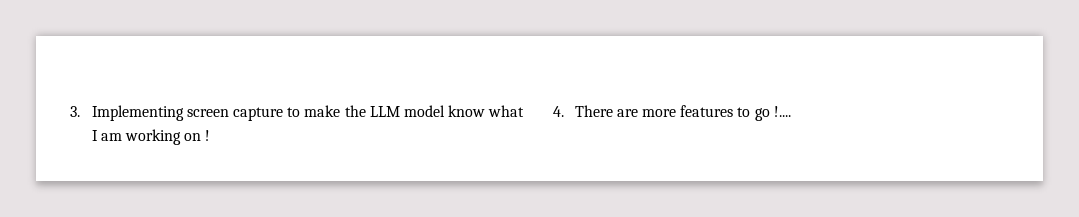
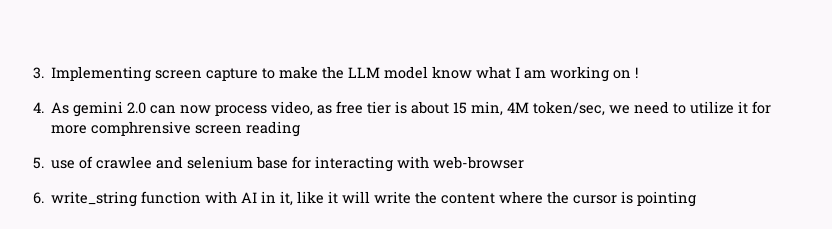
- 4. There are more features to go !....
+ 4. As gemini 2.0 can now process video, as free tier is about 15 min, 4M token/sec, we need to utilize it for more comphrensive screen reading
+ 5. use of crawlee and selenium base for interacting with web-browser
+ 6. write_string function with AI in it, like it will write the content where the cursor is pointing

